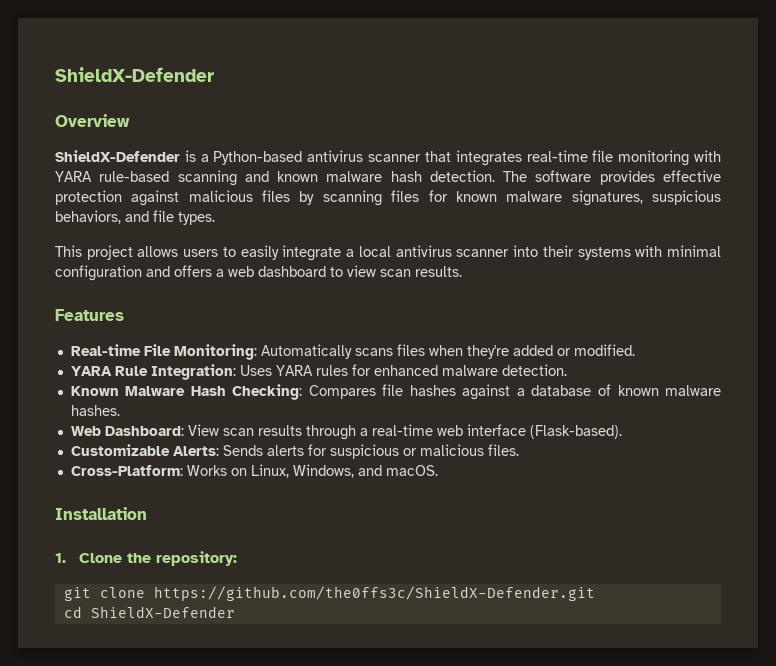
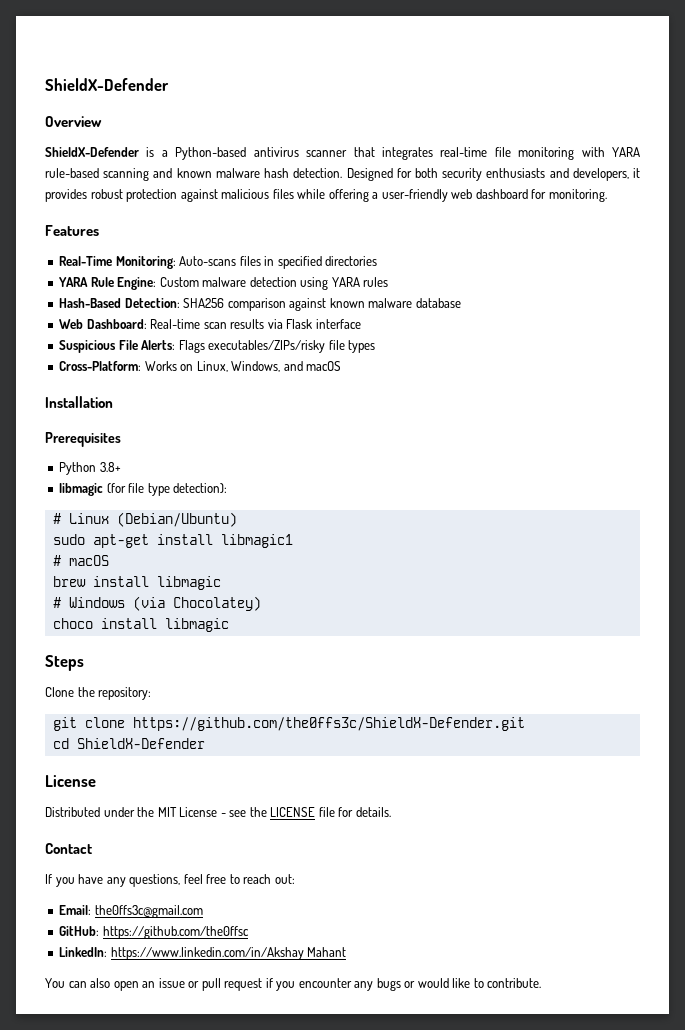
- The software provides effective protection against malicious files by scanning files for known malware signatures, suspicious behaviors, and file types.
- This project allows users to easily integrate a local antivirus scanner into their systems with minimal configuration and offers a web dashboard to view scan results.
+ Designed for both security enthusiasts and developers, it provides robust protection against malicious files while offering a user-friendly web dashboard for monitoring.
  Features
- Real-time File Monitoring: Automatically scans files when they're added or modified.
- YARA Rule Integration: Uses YARA rules for enhanced malware detection.
- Known Malware Hash Checking: Compares file hashes against a database of known malware hashes.
+ Real-Time Monitoring: Auto-scans files in specified directories
+ YARA Rule Engine: Custom malware detection using YARA rules
+ Hash-Based Detection: SHA256 comparison against known malware database
- Web Dashboard: View scan results through a real-time web interface (Flask-based).
- Customizable Alerts: Sends alerts for suspicious or malicious files.
+ Web Dashboard: Real-time scan results via Flask interface
+ Suspicious File Alerts: Flags executables/ZIPs/risky file types
- Cross-Platform: Works on Linux, Windows, and macOS.
+ Cross-Platform: Works on Linux, Windows, and macOS
- 1. Clone the repository:
+ Prerequisites
+ Python 3.8+
+ libmagic (for file type detection):
+ # Linux (Debian/Ubuntu)
+ sudo apt-get install libmagic1
+ # macOS
+ brew install libmagic
+ # Windows (via Chocolatey)
+ choco install libmagic
+ Steps
+ Clone the repository:
  cd ShieldX-Defender
+ License
+ Distributed under the MIT License - see the LICENSE file for details.
+ Contact
+ If you have any questions, feel free to reach out:
+ Email: the0ffs3c@gmail.com
+ GitHub: https://github.com/the0ffsc
+ LinkedIn: https://www.linkedin.com/in/Akshay Mahant
+ You can also open an issue or pull request if you encounter any bugs or would like to contribute.

